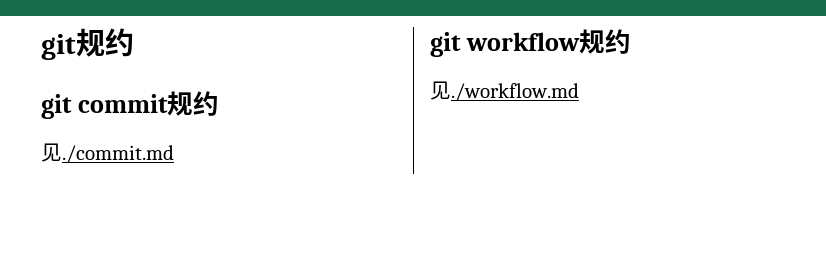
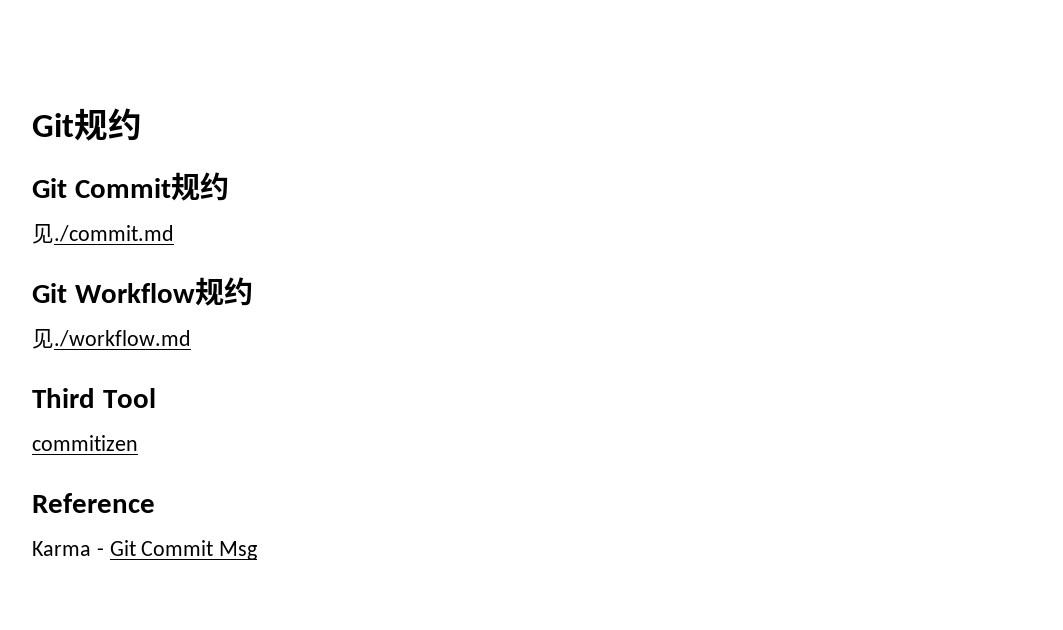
- git规约
- git commit规约
+ Git规约
+ Git Commit规约
- git workflow规约
+ Git Workflow规约
+ Third Tool
+ commitizen
+ Reference
+ Karma - Git Commit Msg

